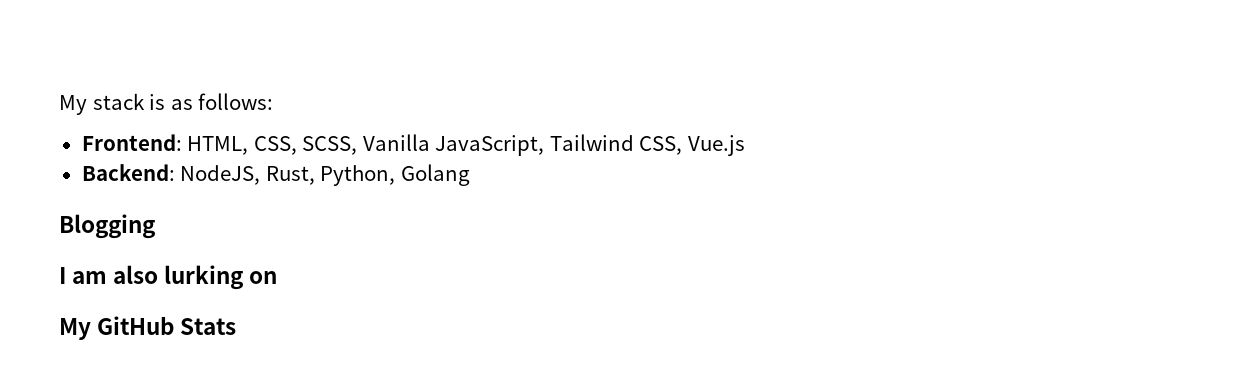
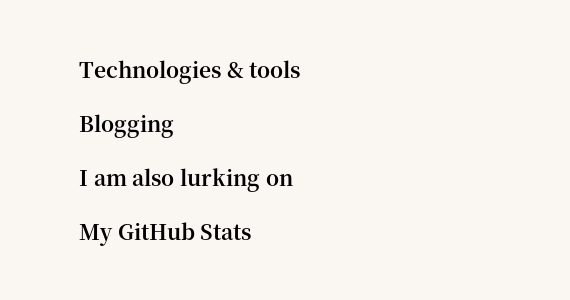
- My stack is as follows:
- Frontend: HTML, CSS, SCSS, Vanilla JavaScript, Tailwind CSS, Vue.js
- Backend: NodeJS, Rust, Python, Golang
+ Technologies & tools

